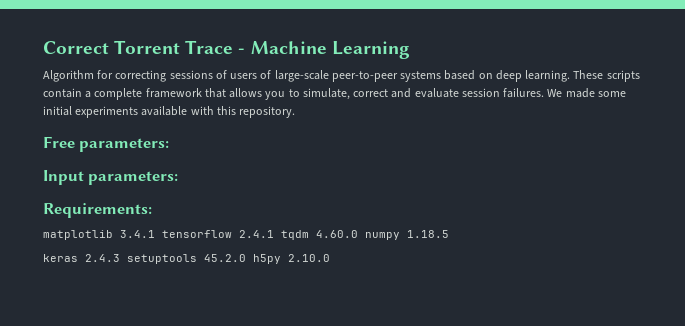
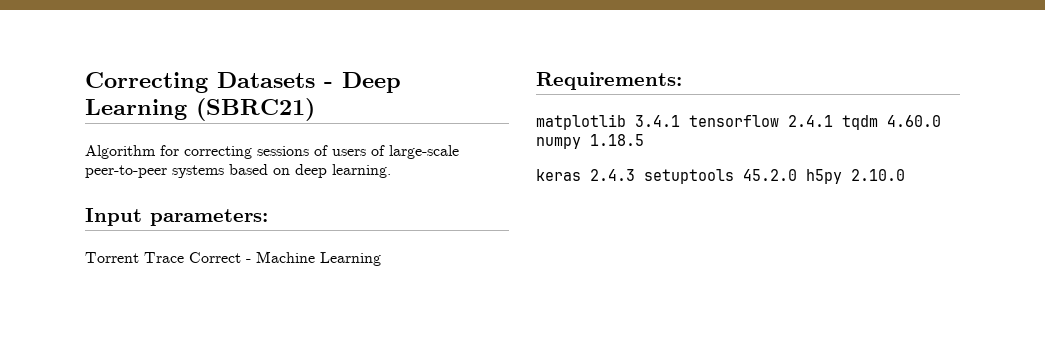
- Correct Torrent Trace - Machine Learning
+ Correcting Datasets - Deep Learning (SBRC21)
- Algorithm for correcting sessions of users of large-scale peer-to-peer systems based on deep learning. These scripts contain a complete framework that allows you to simulate, correct and evaluate session failures. We made some initial experiments available with this repository.
- Free parameters:
+ Algorithm for correcting sessions of users of large-scale peer-to-peer systems based on deep learning.
  Input parameters:
+ Torrent Trace Correct - Machine Learning

